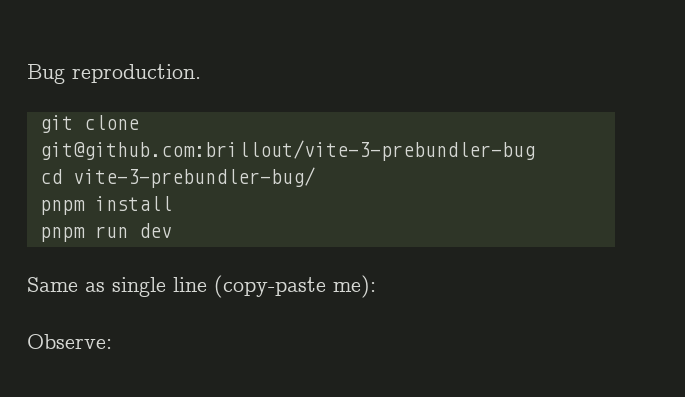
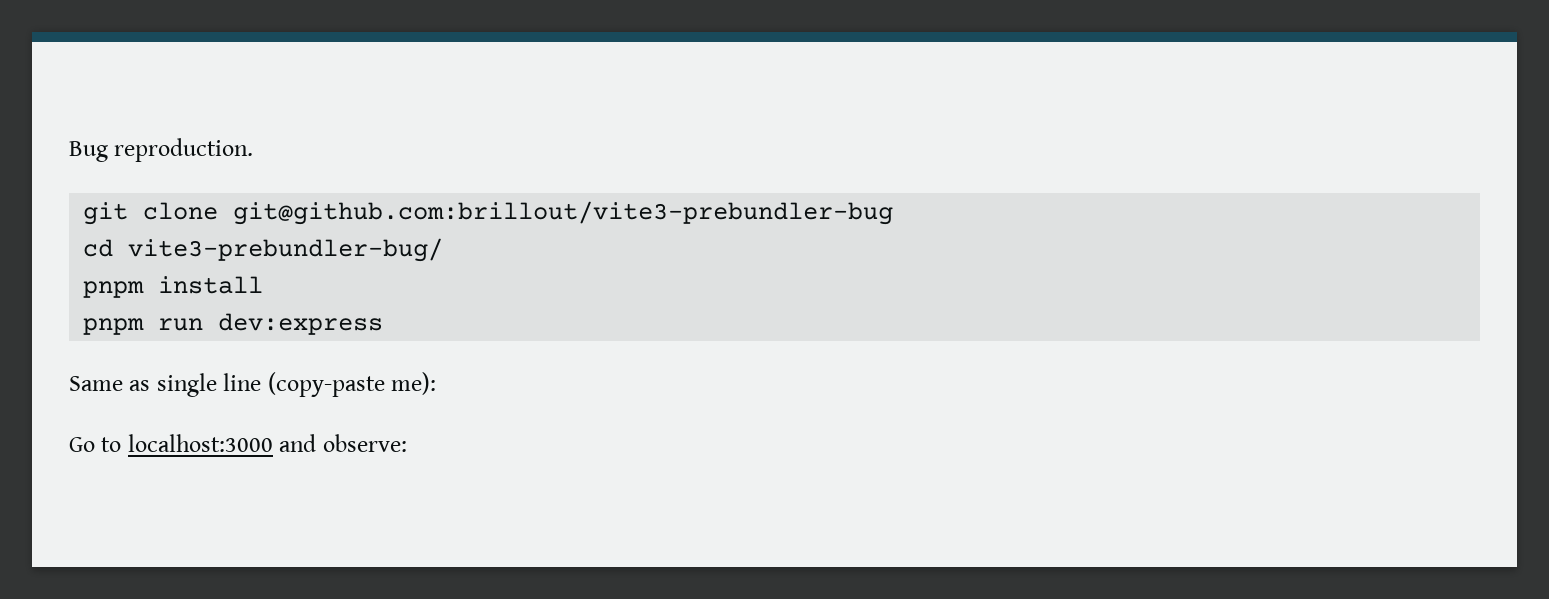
- git clone git@github.com:brillout/vite-3-prebundler-bug
+ git clone git@github.com:brillout/vite3-prebundler-bug
- cd vite-3-prebundler-bug/
+ cd vite3-prebundler-bug/
- pnpm run dev
+ pnpm run dev:express
- Observe:
+ Go to localhost:3000 and observe:

